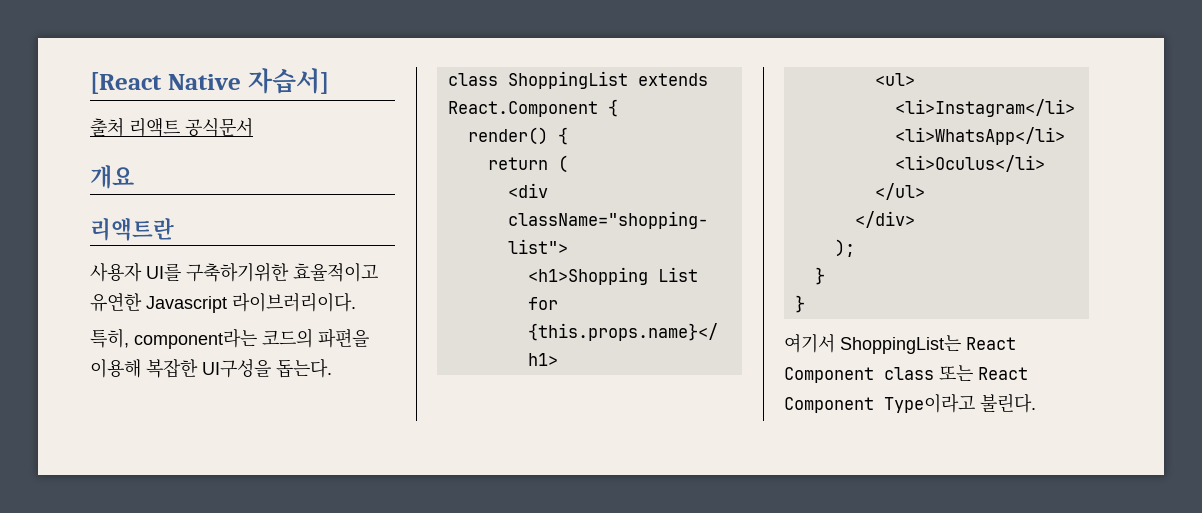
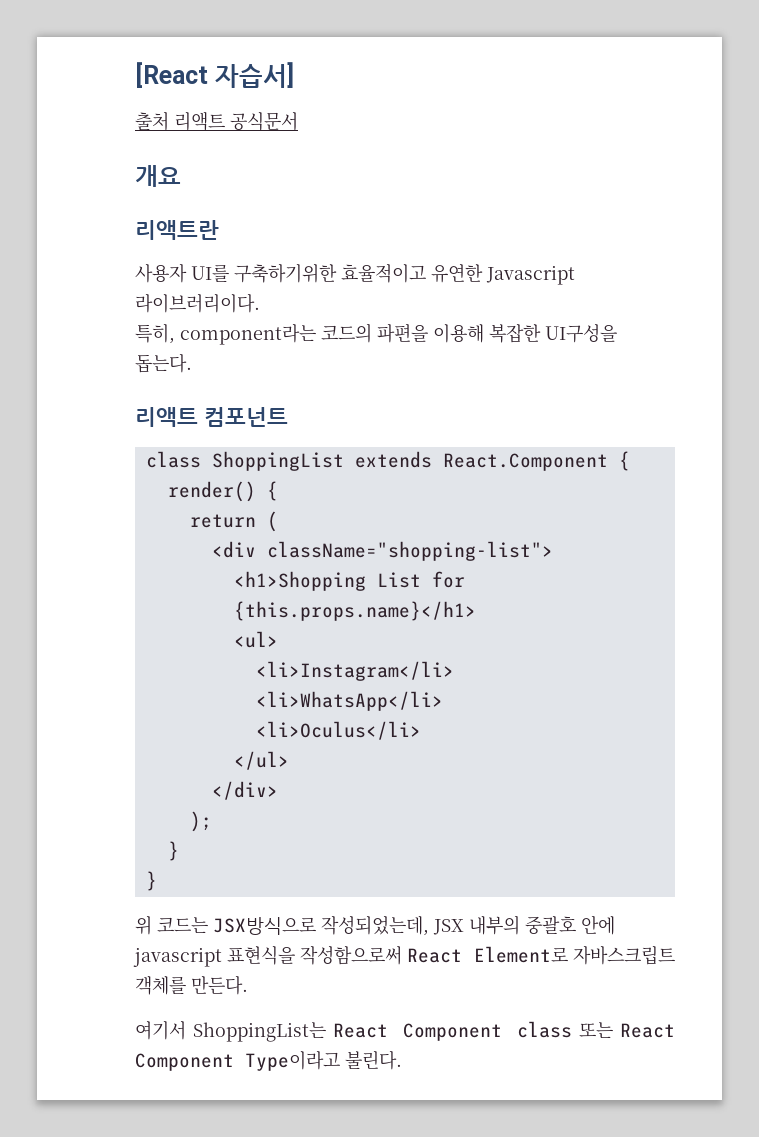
- [React Native 자습서]
+ [React 자습서]
+ 리액트 컴포넌트
+ 위 코드는 JSX방식으로 작성되었는데, JSX 내부의 중괄호 안에 javascript 표현식을 작성함으로써 React Element로 자바스크립트 객체를 만든다.

